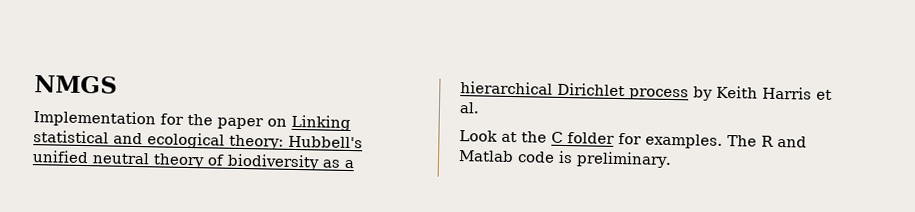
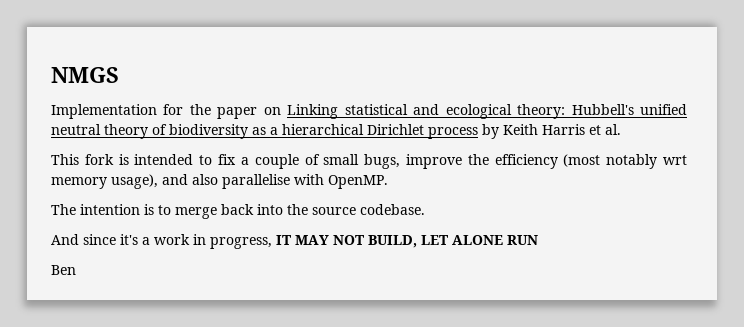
- Look at the C folder for examples. The R and Matlab code is preliminary.
+ This fork is intended to fix a couple of small bugs, improve the efficiency (most notably wrt memory usage), and also parallelise with OpenMP.
+ The intention is to merge back into the source codebase.
+ And since it's a work in progress, IT MAY NOT BUILD, LET ALONE RUN
+ Ben

